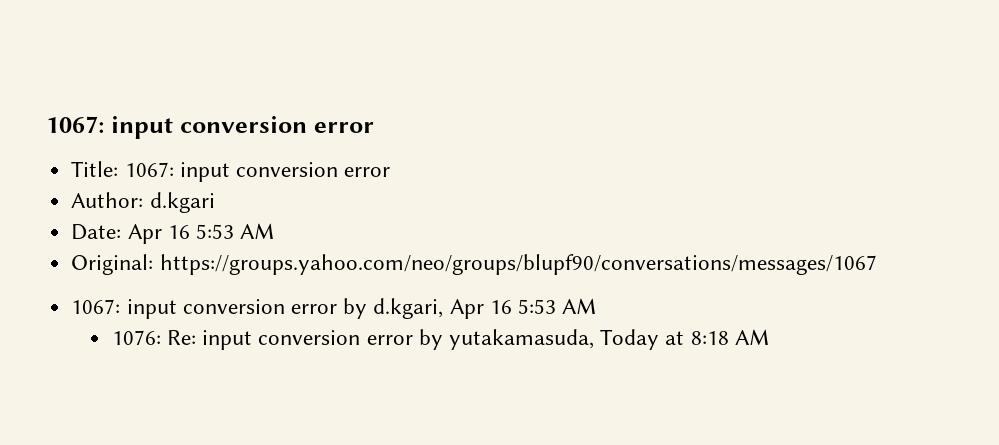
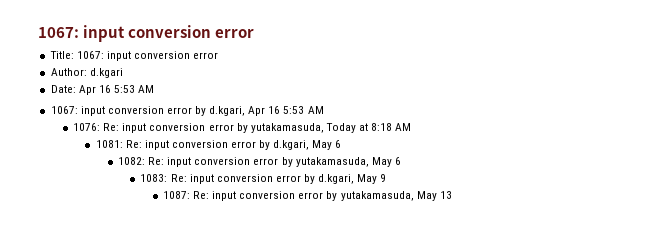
- Original: https://groups.yahoo.com/neo/groups/blupf90/conversations/messages/1067
+ 1081: Re: input conversion error by d.kgari, May 6
+ 1082: Re: input conversion error by yutakamasuda, May 6
+ 1083: Re: input conversion error by d.kgari, May 9
+ 1087: Re: input conversion error by yutakamasuda, May 13

